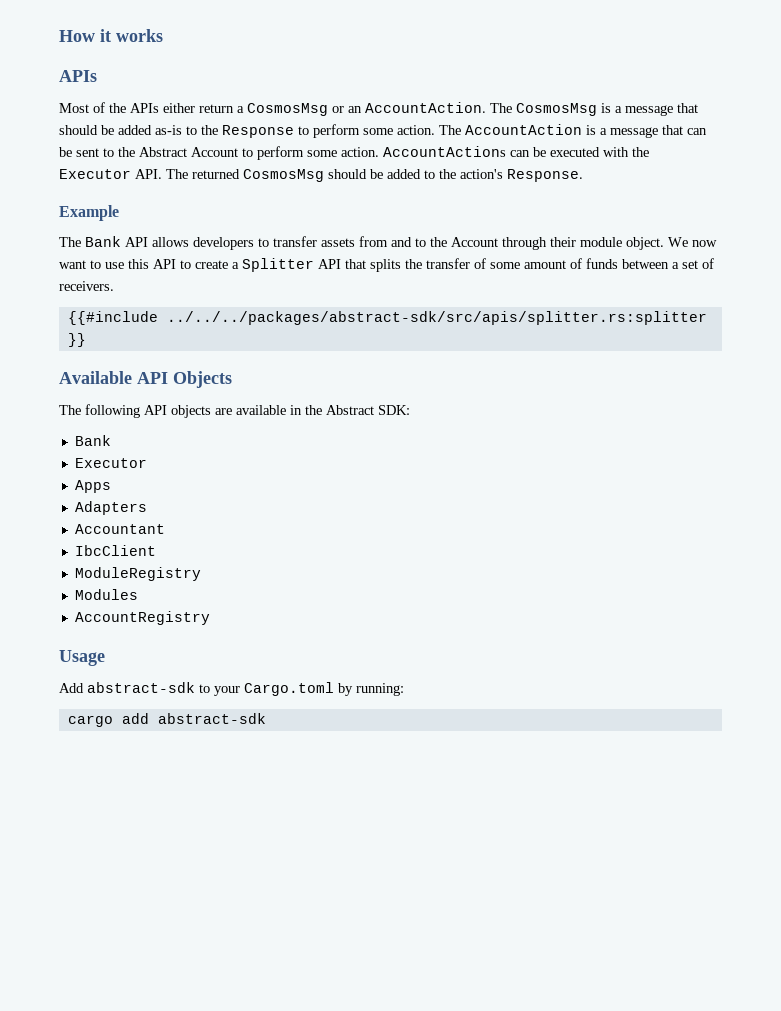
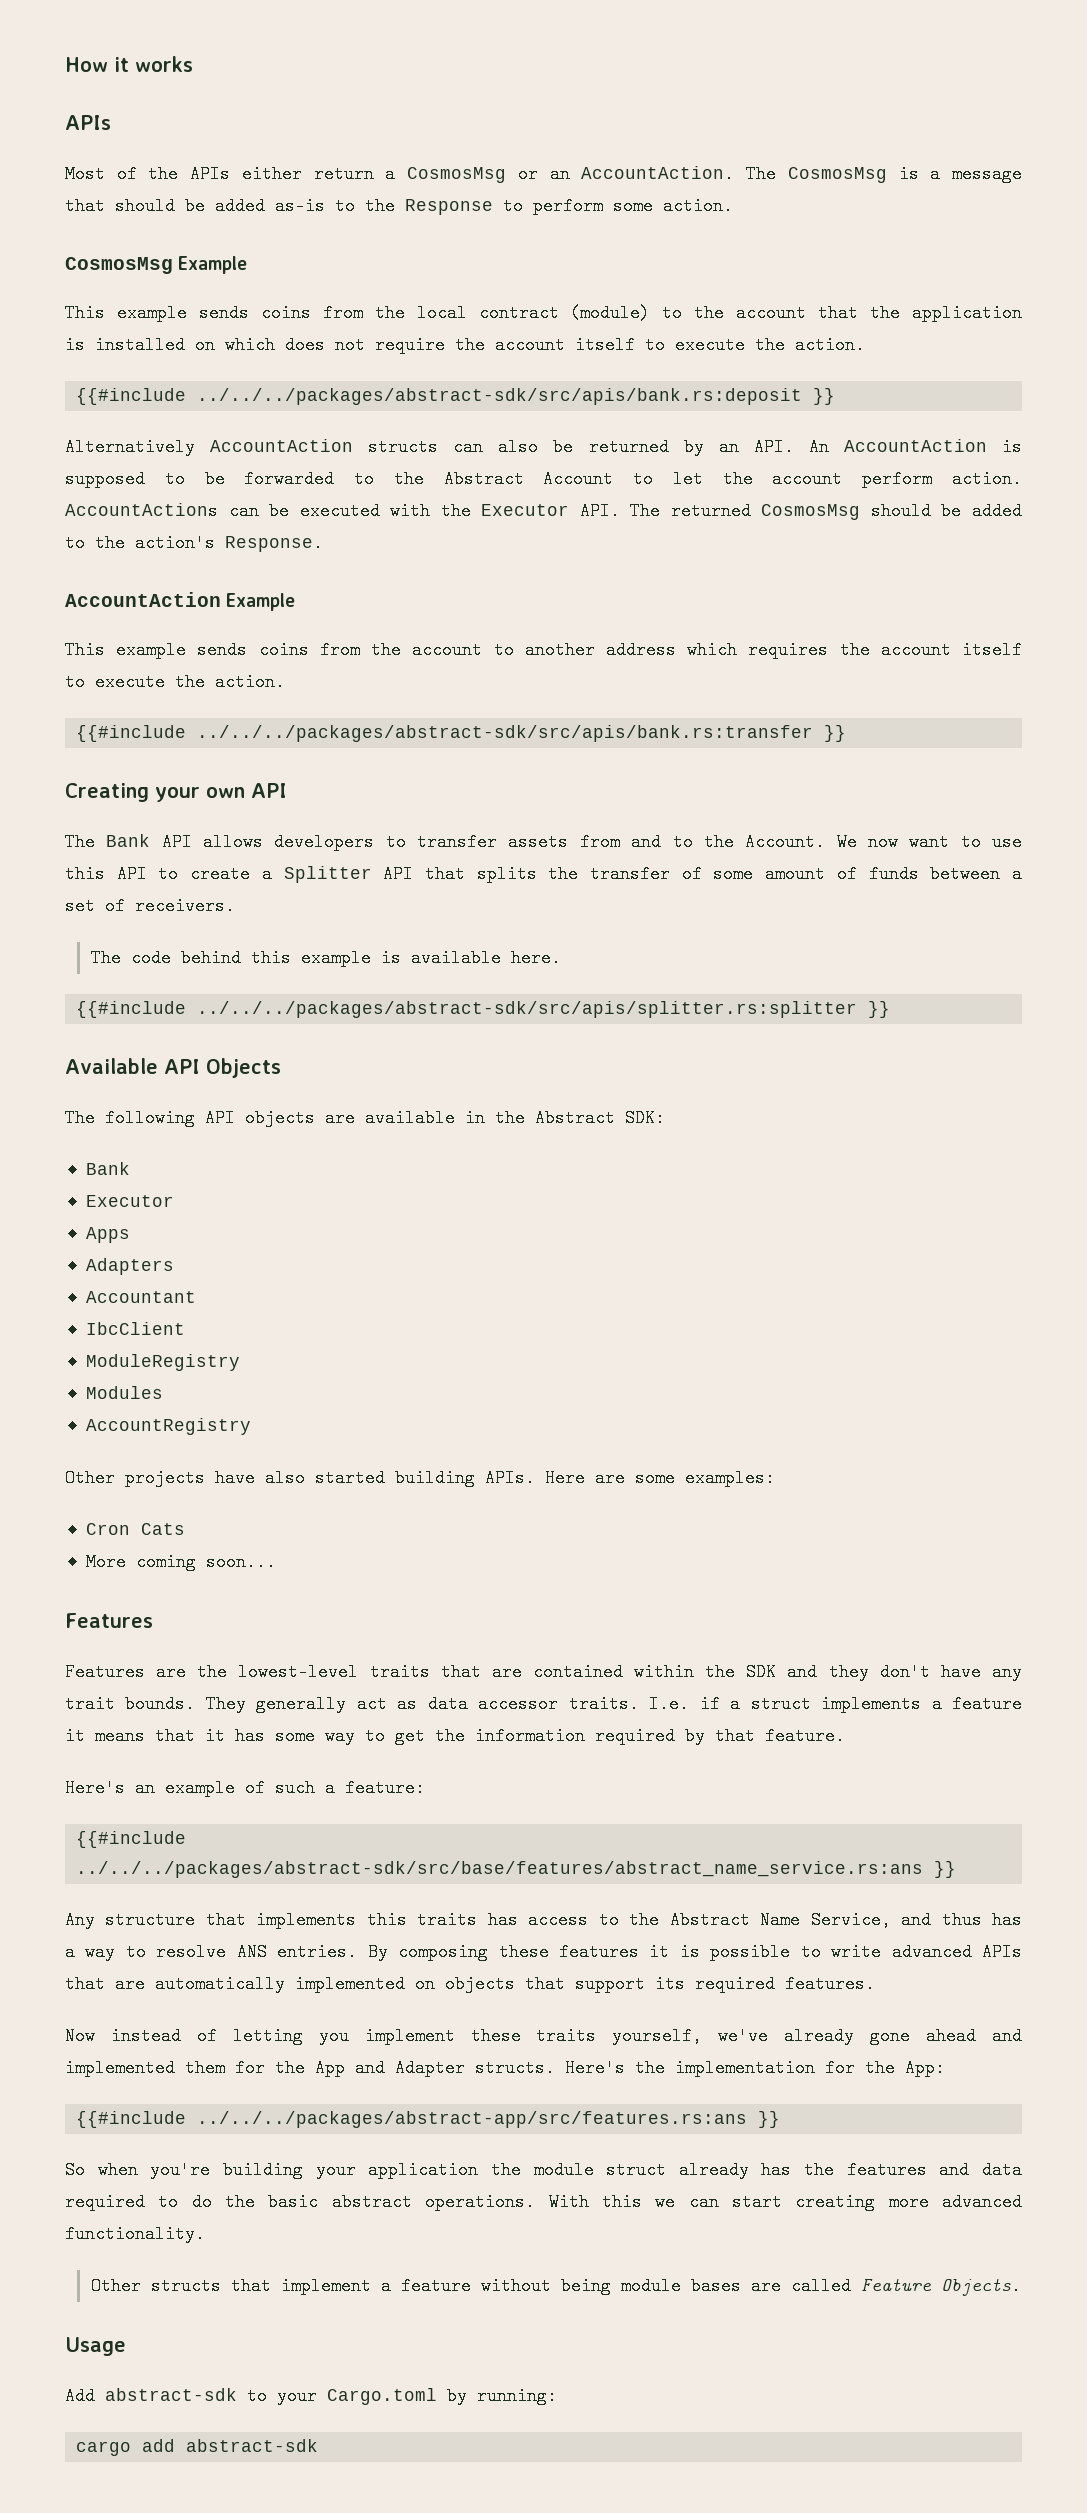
- The CosmosMsg is a message that should be added as-is to the Response to perform some action. The AccountAction is a message that can be sent to the Abstract Account to perform some action.
+ The CosmosMsg is a message that should be added as-is to the Response to perform some action.
+ CosmosMsg Example
+ This example sends coins from the local contract (module) to the account that the application is installed on which does not require the account itself to execute the action.
+ {{#include ../../../packages/abstract-sdk/src/apis/bank.rs:deposit }}
+ Alternatively AccountAction structs can also be returned by an API. An AccountAction is supposed to be forwarded to the Abstract Account to let the account perform action.
- Example
+ AccountAction Example
+ This example sends coins from the account to another address which requires the account itself to execute the action.
+ {{#include ../../../packages/abstract-sdk/src/apis/bank.rs:transfer }}
+ Creating your own API
- The Bank API allows developers to transfer assets from and to the Account through their module object.
+ The Bank API allows developers to transfer assets from and to the Account.
+ The code behind this example is available here.
+ Other projects have also started building APIs. Here are some examples:
+ Cron Cats
+ More coming soon...
+ Features
+ Features are the lowest-level traits that are contained within the SDK and they don't have any trait bounds. They generally act as data accessor traits. I.e. if a struct implements a feature it means that it has some way to get the information required by that feature.
+ Here's an example of such a feature:
+ {{#include ../../../packages/abstract-sdk/src/base/features/abstract_name_service.rs:ans }}
+ Any structure that implements this traits has access to the Abstract Name Service, and thus has a way to resolve ANS entries. By composing these features it is possible to write advanced APIs that are automatically implemented on objects that support its required features.
+ Now instead of letting you implement these traits yourself, we've already gone ahead and implemented them for the App and Adapter structs. Here's the implementation for the App:
+ {{#include ../../../packages/abstract-app/src/features.rs:ans }}
+ So when you're building your application the module struct already has the features and data required to do the basic abstract operations. With this we can start creating more advanced functionality.
+ Other structs that implement a feature without being module bases are called Feature Objects.

